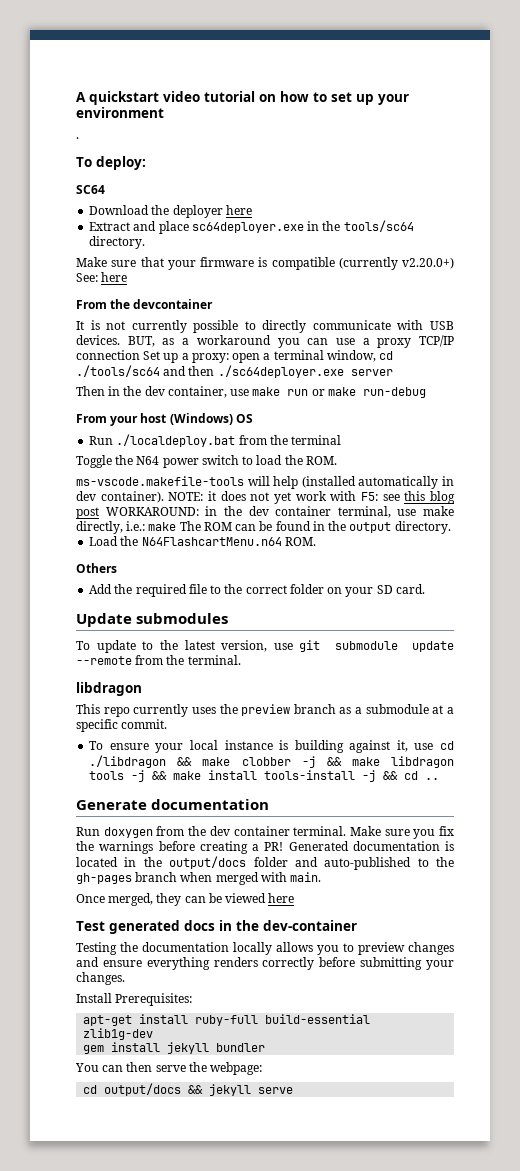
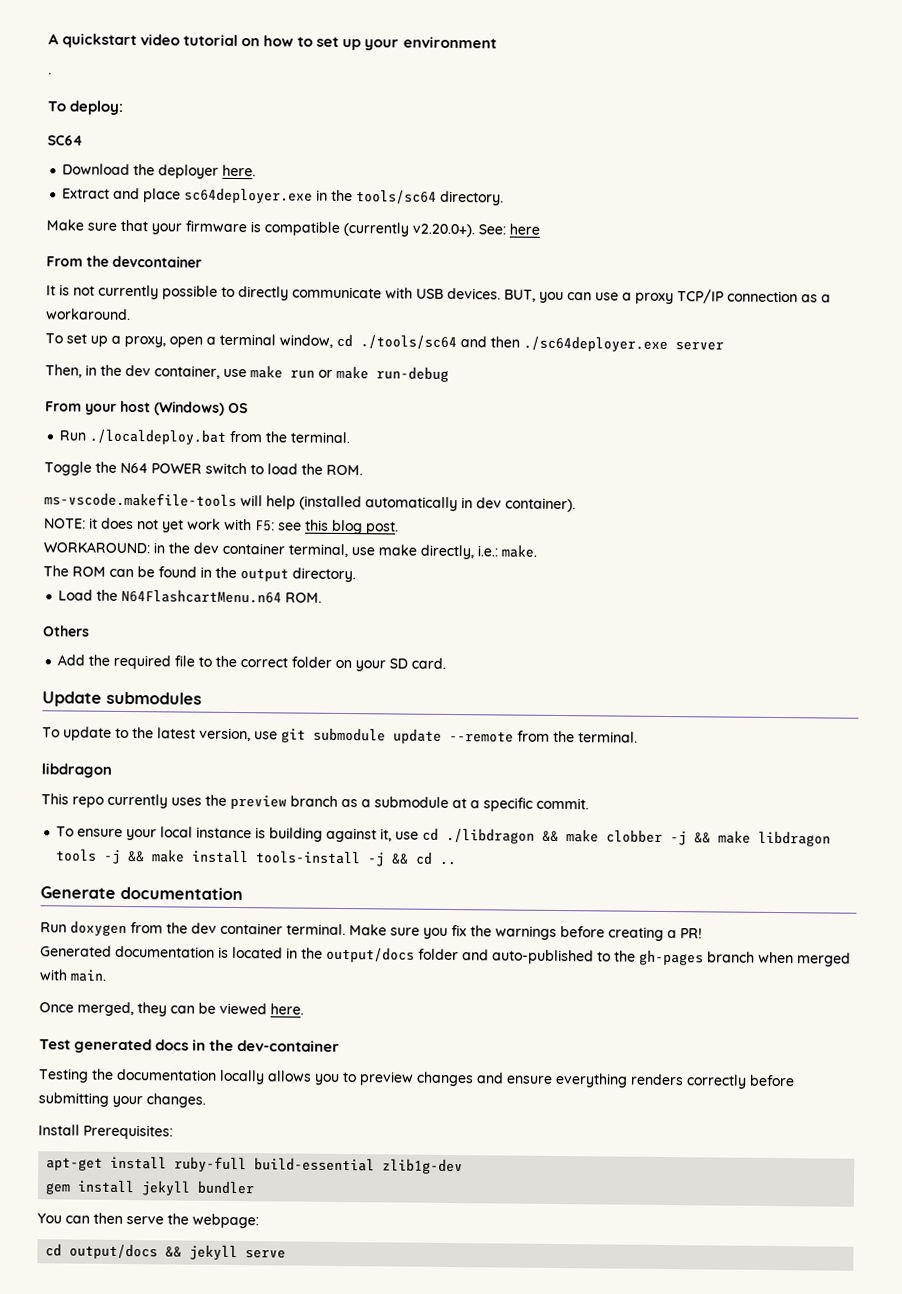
- Download the deployer here
+ Download the deployer here.
- Make sure that your firmware is compatible (currently v2.20.0+) See: here
+ Make sure that your firmware is compatible (currently v2.20.0+). See: here
- BUT, as a workaround you can use a proxy TCP/IP connection Set up a proxy: open a terminal window, cd ./tools/sc64 and then ./sc64deployer.exe server
+ BUT, you can use a proxy TCP/IP connection as a workaround.
+ To set up a proxy, open a terminal window, cd ./tools/sc64 and then ./sc64deployer.exe server
- Then in the dev container, use make run or make run-debug
+ Then, in the dev container, use make run or make run-debug
- Run ./localdeploy.bat from the terminal
+ Run ./localdeploy.bat from the terminal.
- Toggle the N64 power switch to load the ROM.
+ Toggle the N64 POWER switch to load the ROM.
- ms-vscode.makefile-tools will help (installed automatically in dev container). NOTE: it does not yet work with F5: see this blog post WORKAROUND: in the dev container terminal, use make directly, i.e.: make The ROM can be found in the output directory.
+ ms-vscode.makefile-tools will help (installed automatically in dev container).
+ NOTE: it does not yet work with F5: see this blog post.
+ WORKAROUND: in the dev container terminal, use make directly, i.e.: make.
+ The ROM can be found in the output directory.
- Make sure you fix the warnings before creating a PR! Generated documentation is located in the output/docs folder and auto-published to the gh-pages branch when merged with main.
+ Make sure you fix the warnings before creating a PR!
+ Generated documentation is located in the output/docs folder and auto-published to the gh-pages branch when merged with main.
- Once merged, they can be viewed here
+ Once merged, they can be viewed here.

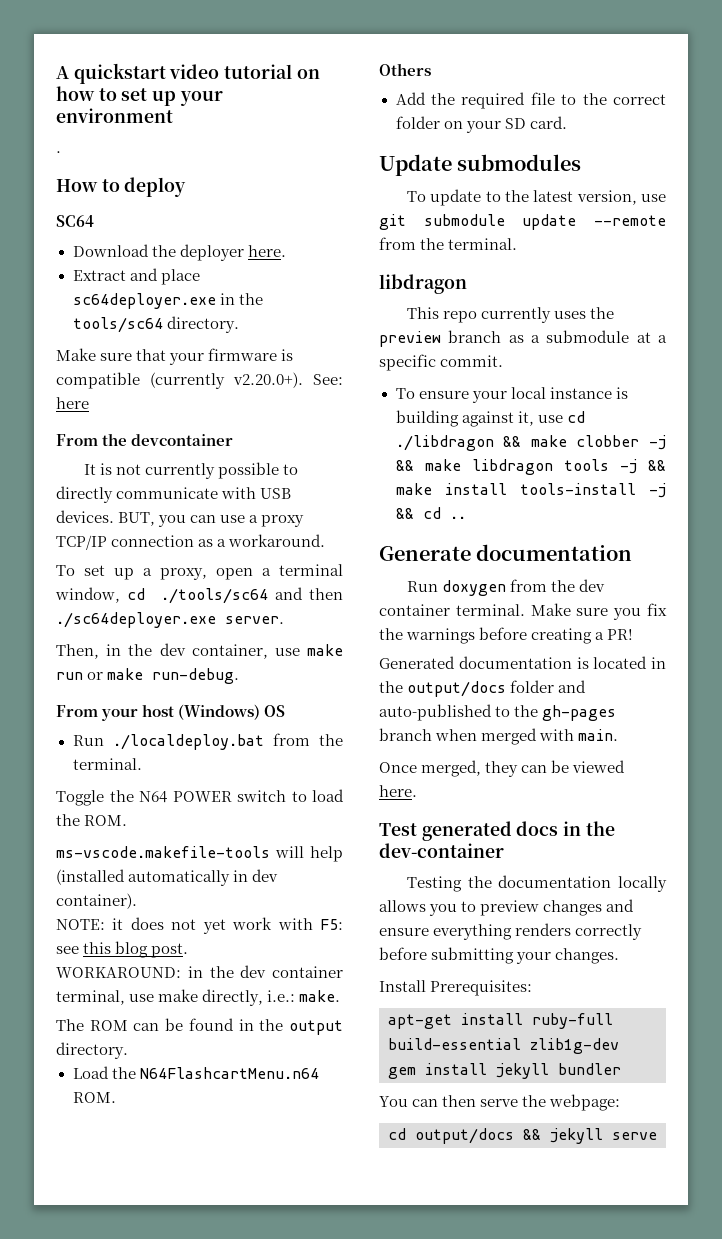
- To deploy:
+ How to deploy
- To set up a proxy, open a terminal window, cd ./tools/sc64 and then ./sc64deployer.exe server
+ To set up a proxy, open a terminal window, cd ./tools/sc64 and then ./sc64deployer.exe server.
- Then, in the dev container, use make run or make run-debug
+ Then, in the dev container, use make run or make run-debug.

